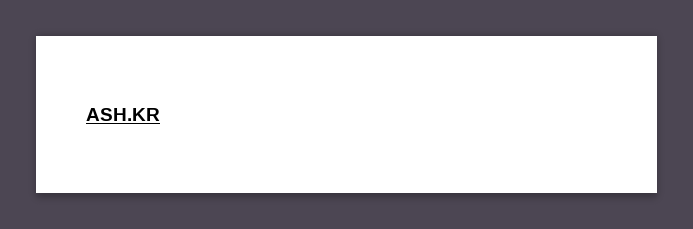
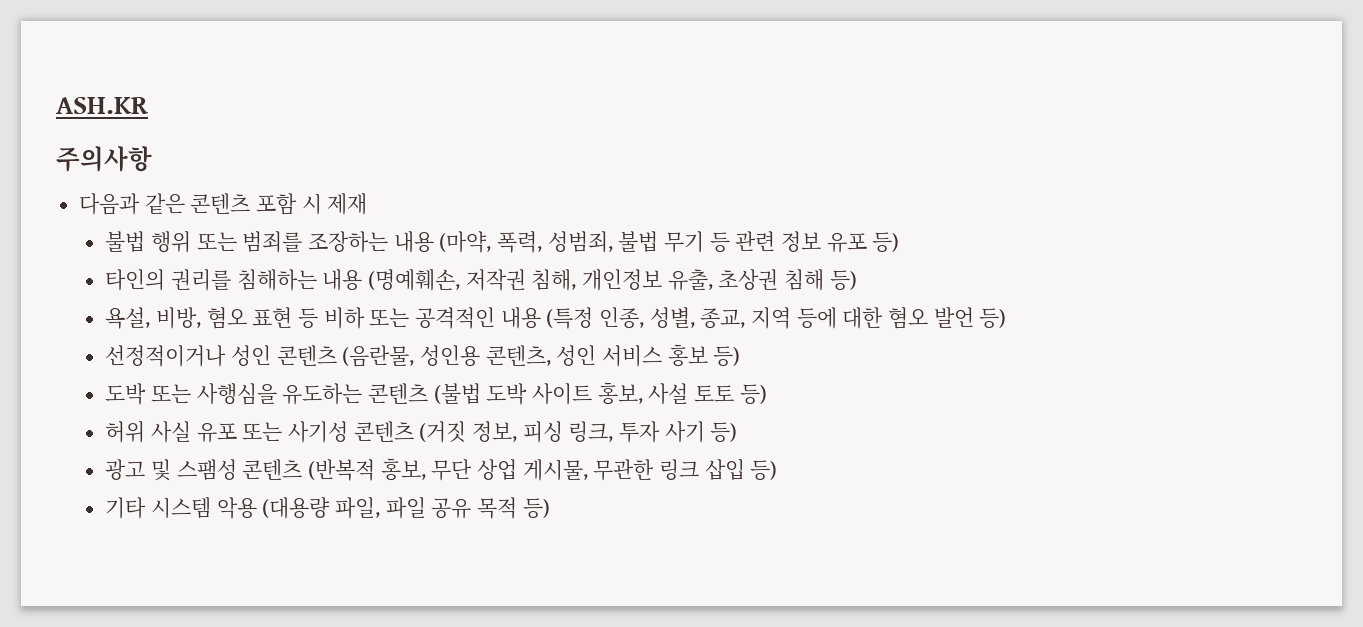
+ 주의사항
+ 다음과 같은 콘텐츠 포함 시 제재
+ 불법 행위 또는 범죄를 조장하는 내용 (마약, 폭력, 성범죄, 불법 무기 등 관련 정보 유포 등)
+ 타인의 권리를 침해하는 내용 (명예훼손, 저작권 침해, 개인정보 유출, 초상권 침해 등)
+ 욕설, 비방, 혐오 표현 등 비하 또는 공격적인 내용 (특정 인종, 성별, 종교, 지역 등에 대한 혐오 발언 등)
+ 선정적이거나 성인 콘텐츠 (음란물, 성인용 콘텐츠, 성인 서비스 홍보 등)
+ 도박 또는 사행심을 유도하는 콘텐츠 (불법 도박 사이트 홍보, 사설 토토 등)
+ 허위 사실 유포 또는 사기성 콘텐츠 (거짓 정보, 피싱 링크, 투자 사기 등)
+ 광고 및 스팸성 콘텐츠 (반복적 홍보, 무단 상업 게시물, 무관한 링크 삽입 등)
+ 기타 시스템 악용 (대용량 파일, 파일 공유 목적 등)

